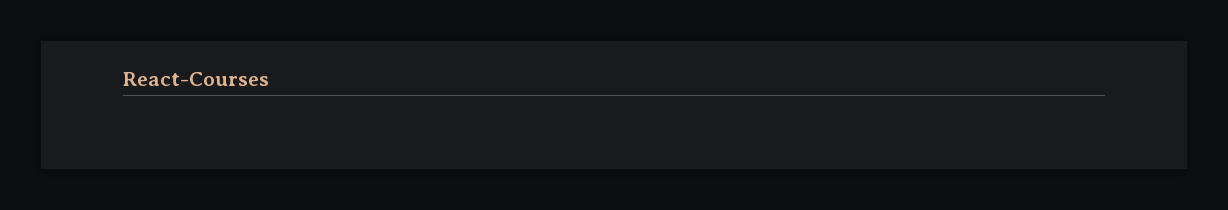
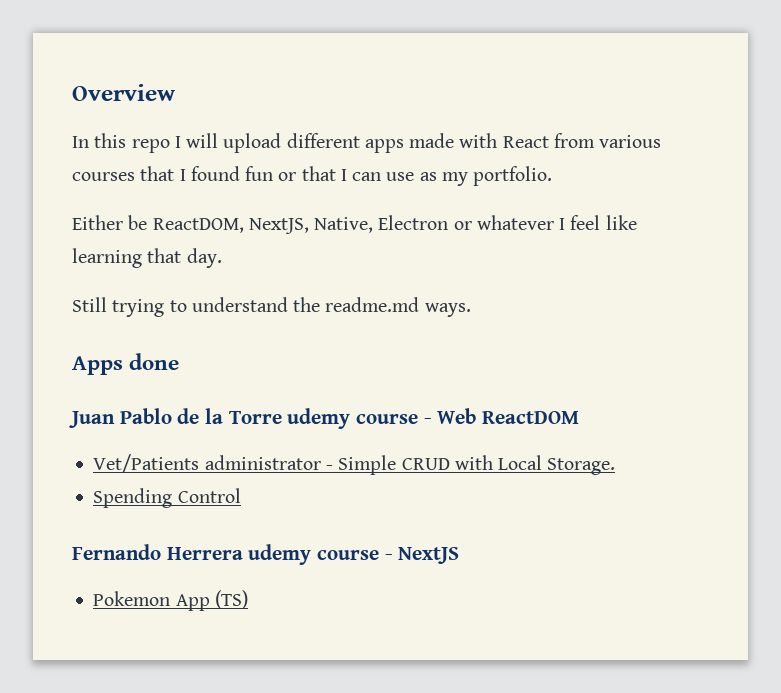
- React-Courses
+ Overview
+ In this repo I will upload different apps made with React from various courses that I found fun or that I can use as my portfolio.
+ Either be ReactDOM, NextJS, Native, Electron or whatever I feel like learning that day.
+ Still trying to understand the readme.md ways.
+ Apps done
+ Juan Pablo de la Torre udemy course - Web ReactDOM
+ Vet/Patients administrator - Simple CRUD with Local Storage.
+ Spending Control
+ Fernando Herrera udemy course - NextJS
+ Pokemon App (TS)

